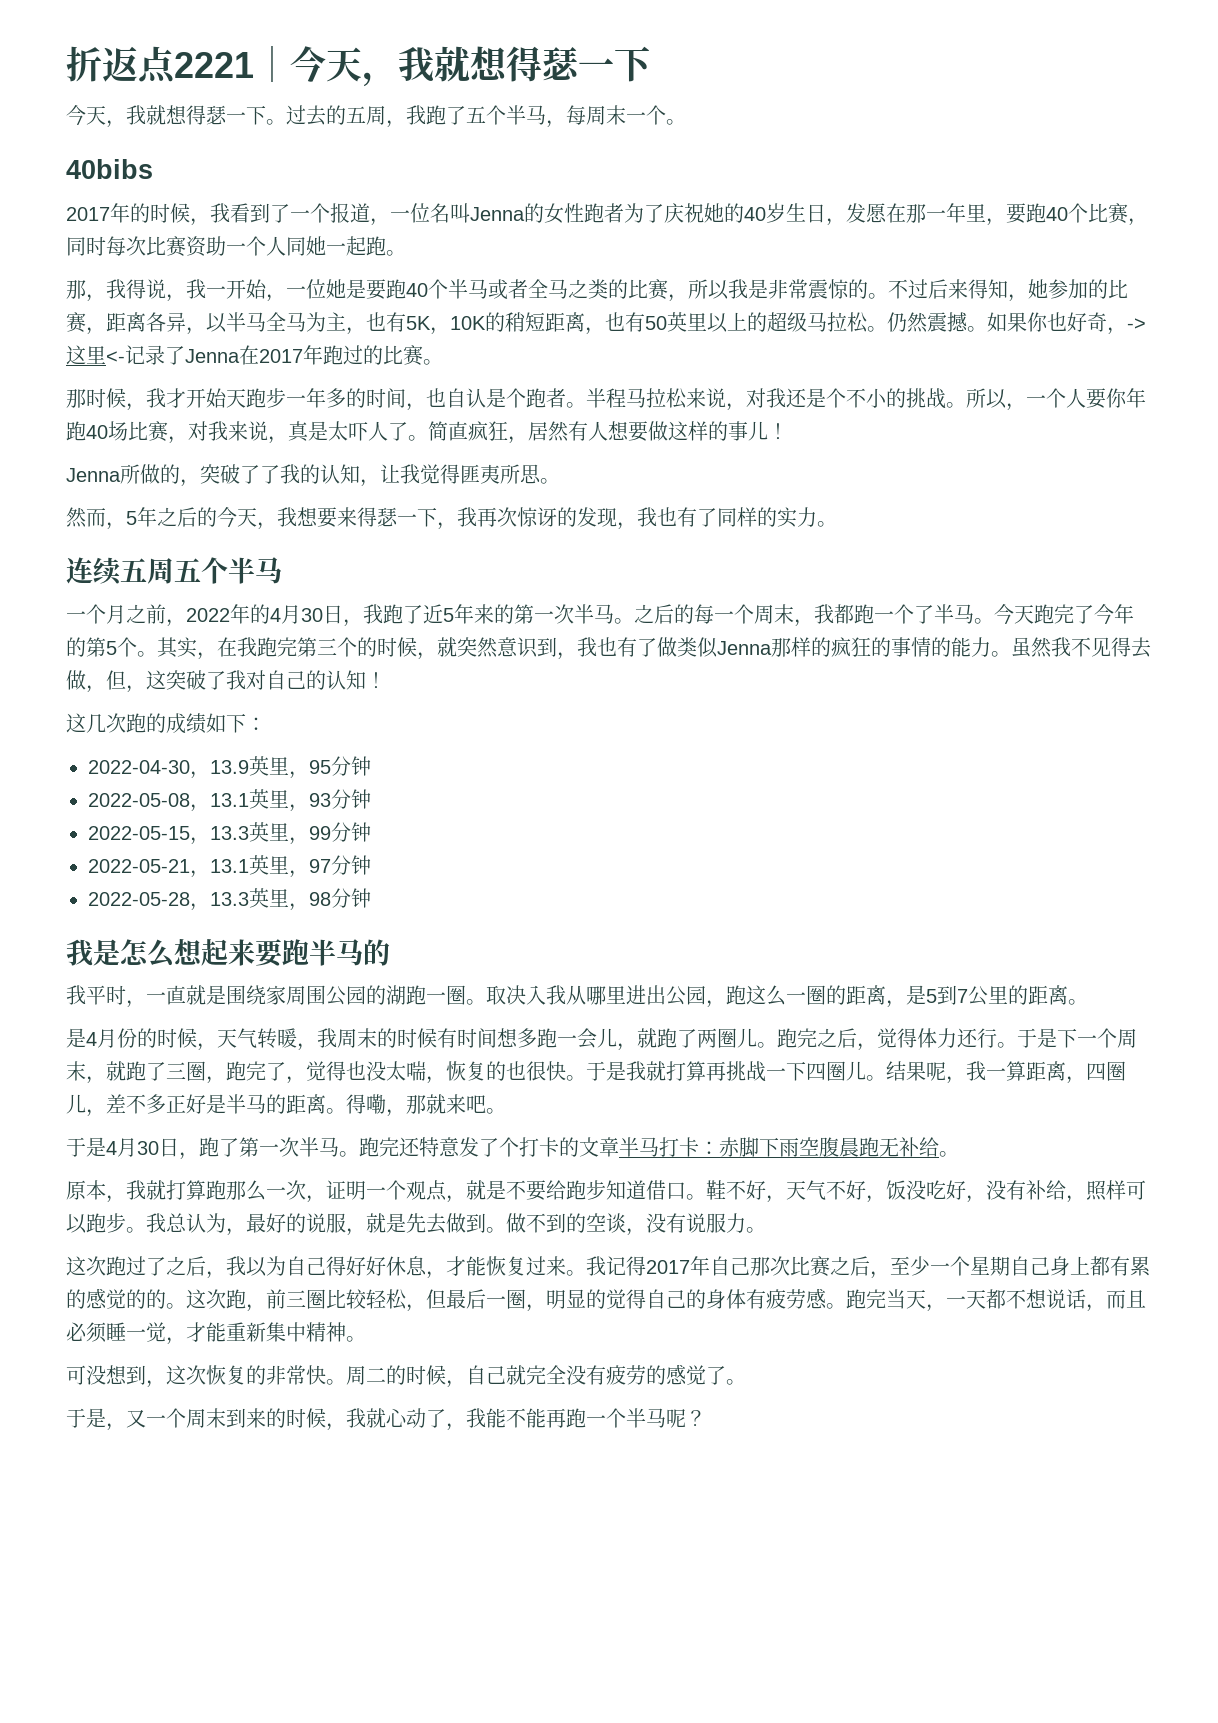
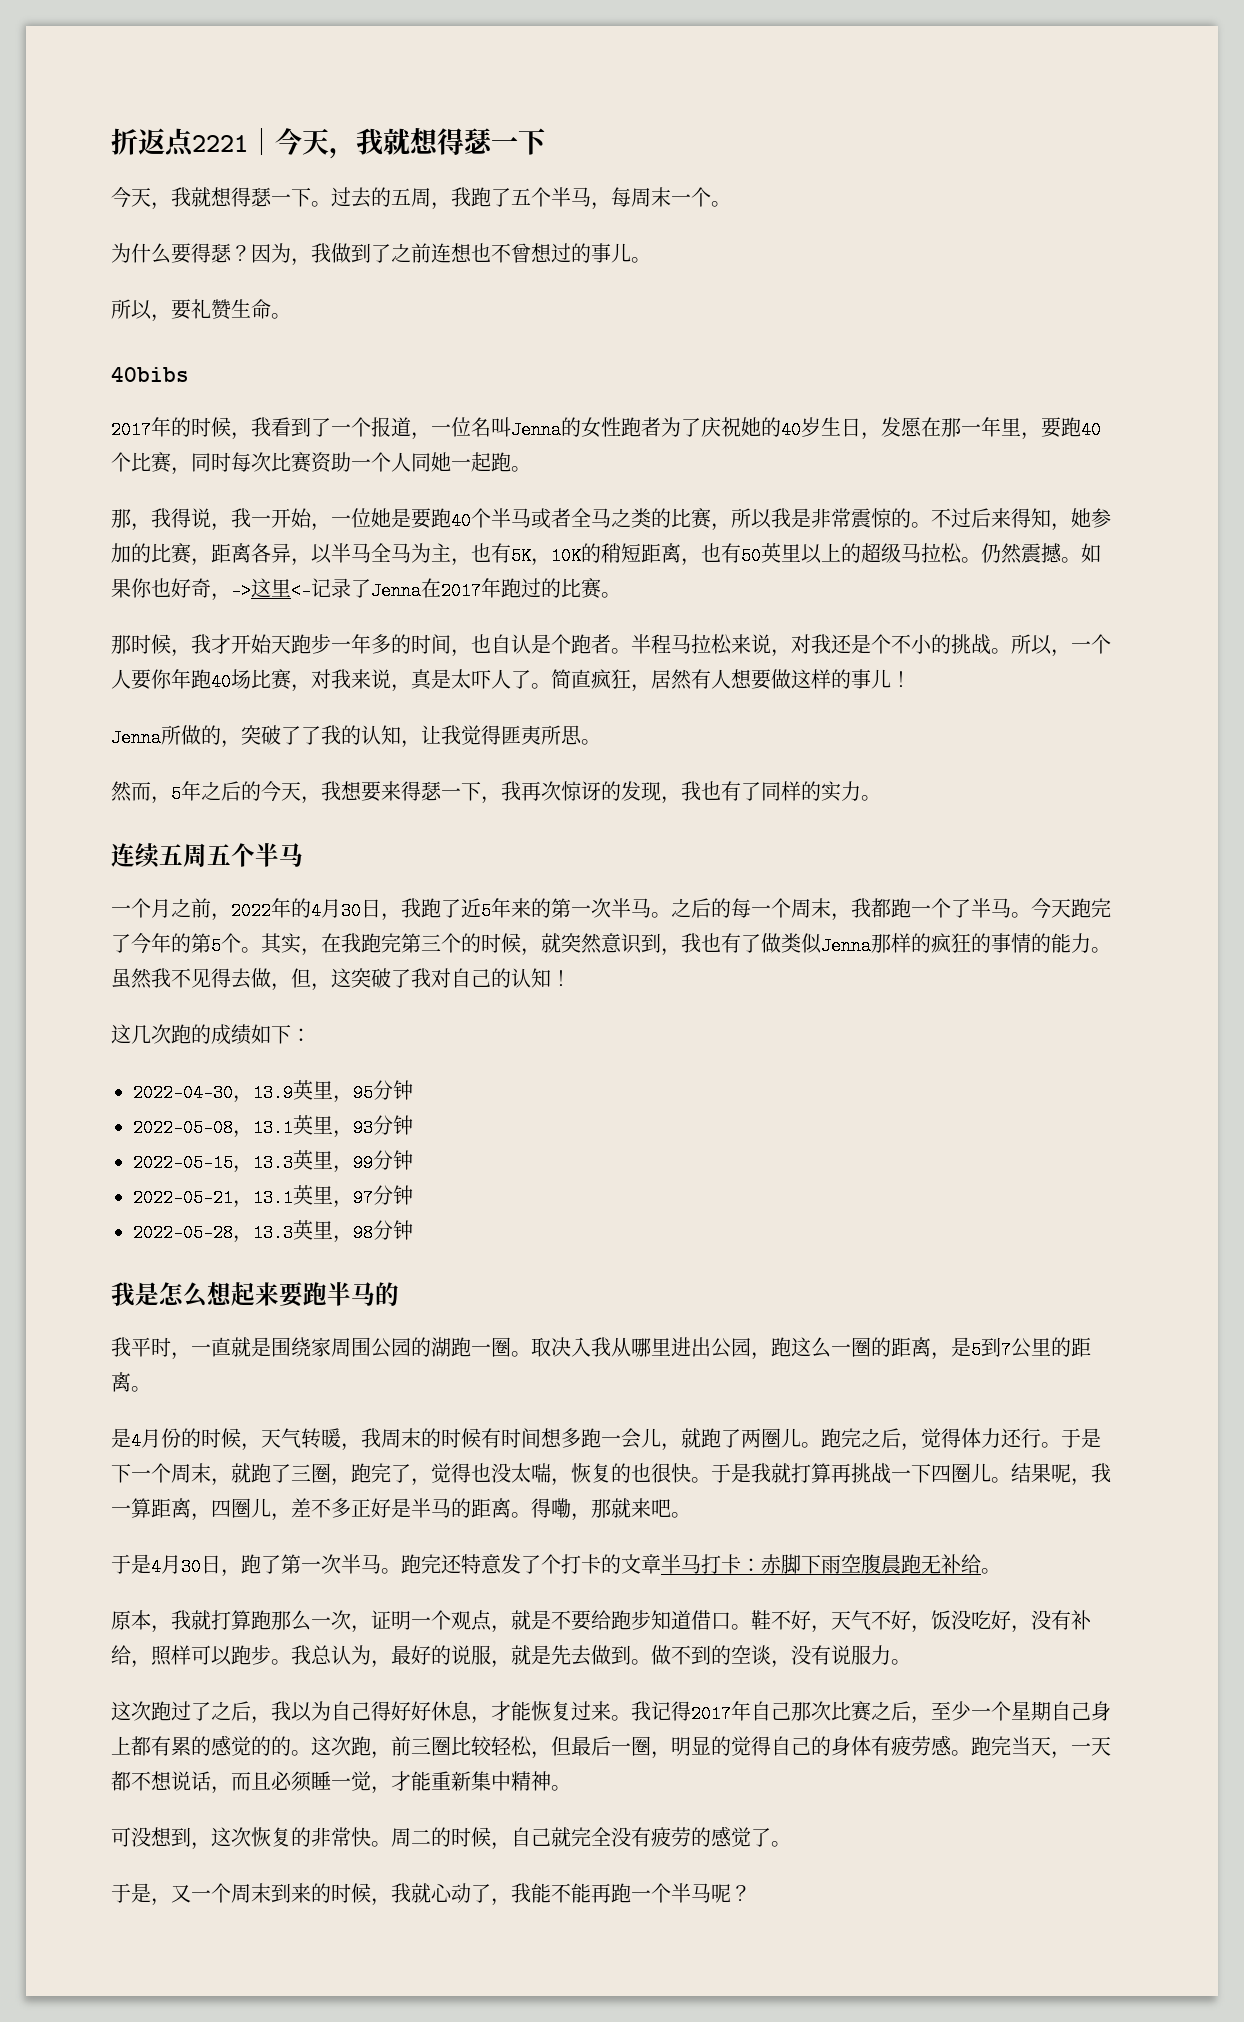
+ 为什么要得瑟？因为，我做到了之前连想也不曾想过的事儿。
+ 所以，要礼赞生命。

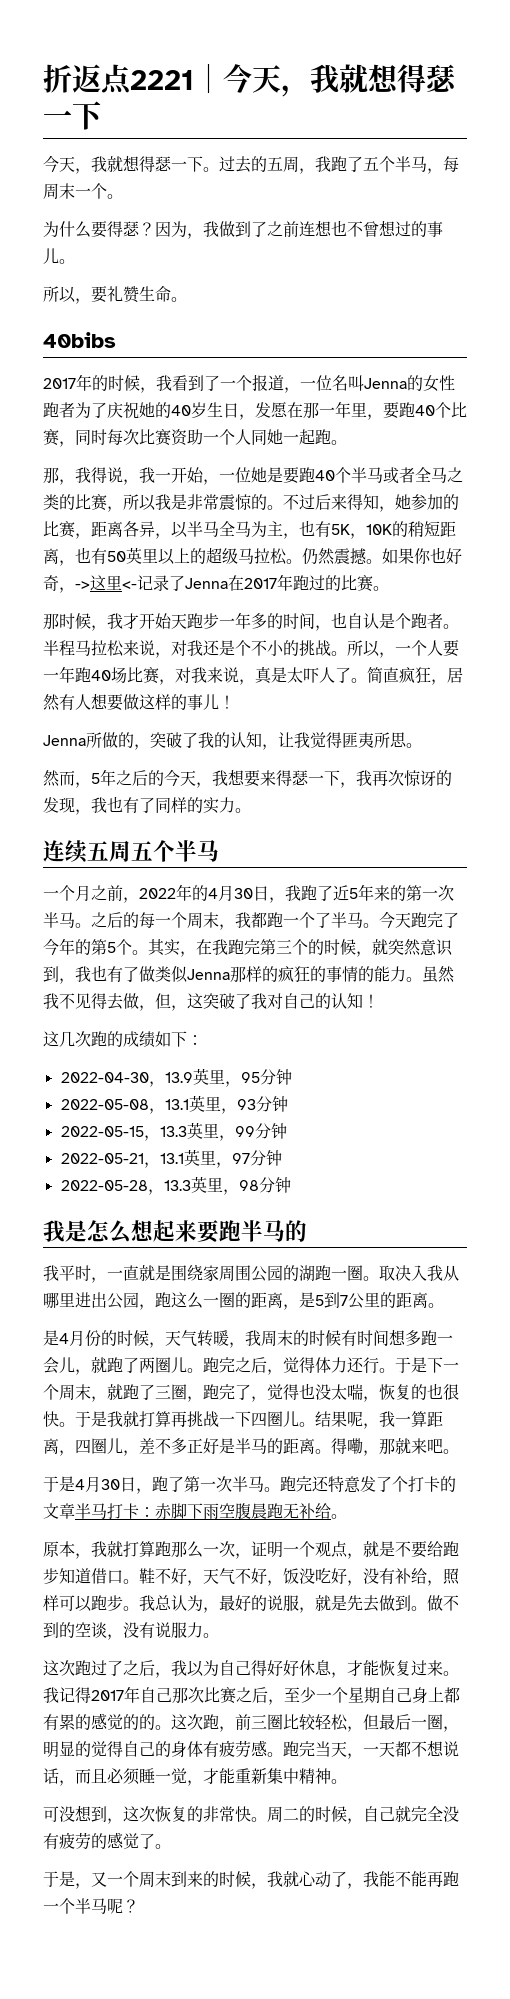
- 所以，一个人要你年跑40场比赛，对我来说，真是太吓人了。
+ 所以，一个人要一年跑40场比赛，对我来说，真是太吓人了。
- Jenna所做的，突破了了我的认知，让我觉得匪夷所思。
+ Jenna所做的，突破了我的认知，让我觉得匪夷所思。

